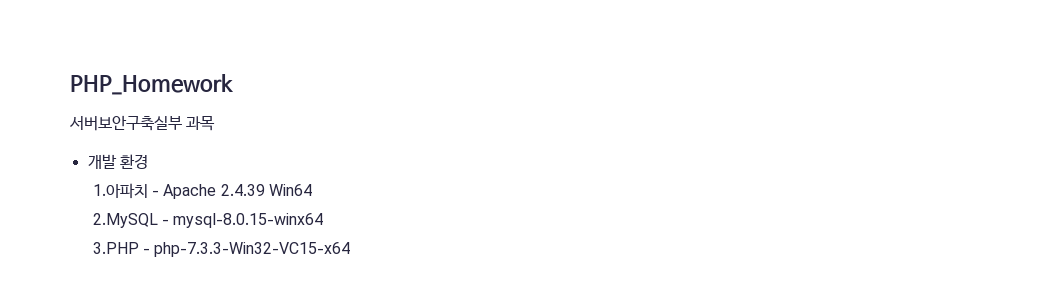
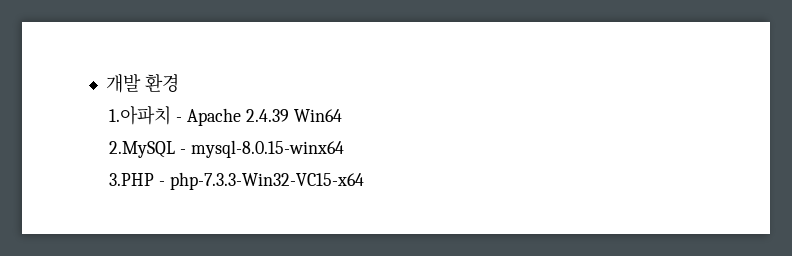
- PHP_Homework
- 서버보안구축실부 과목

